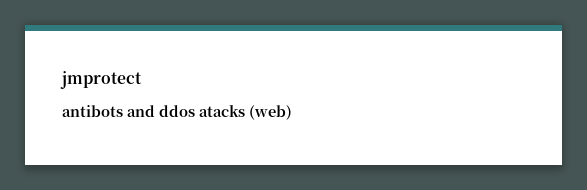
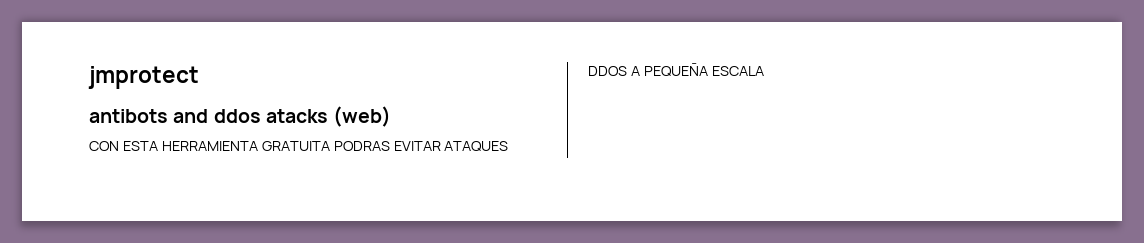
+ CON ESTA HERRAMIENTA GRATUITA PODRAS EVITAR ATAQUES DDOS A PEQUEÑA ESCALA

